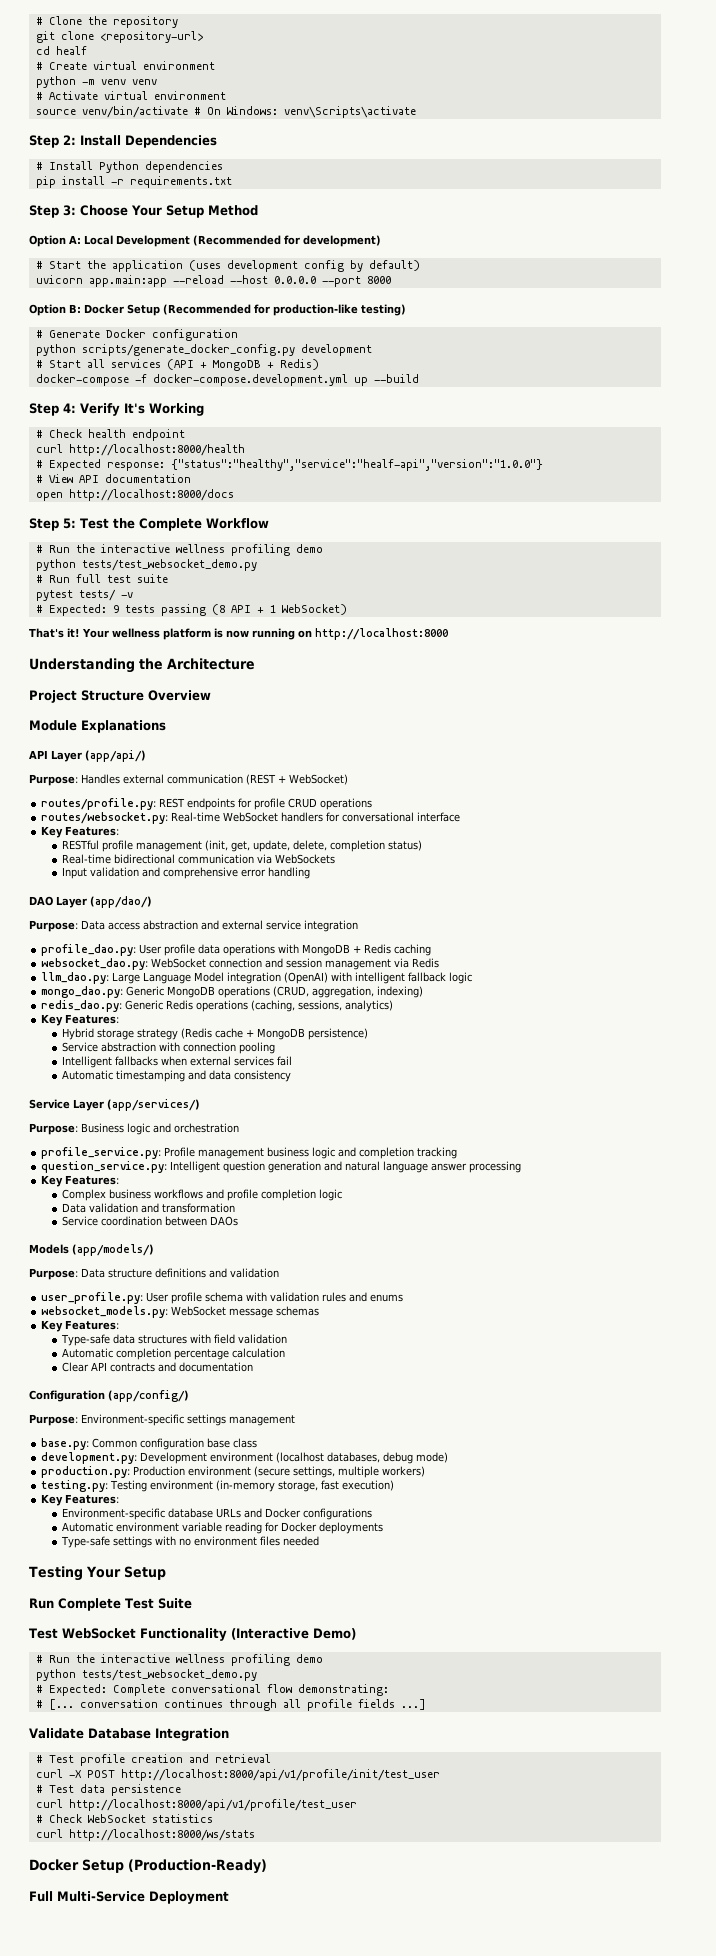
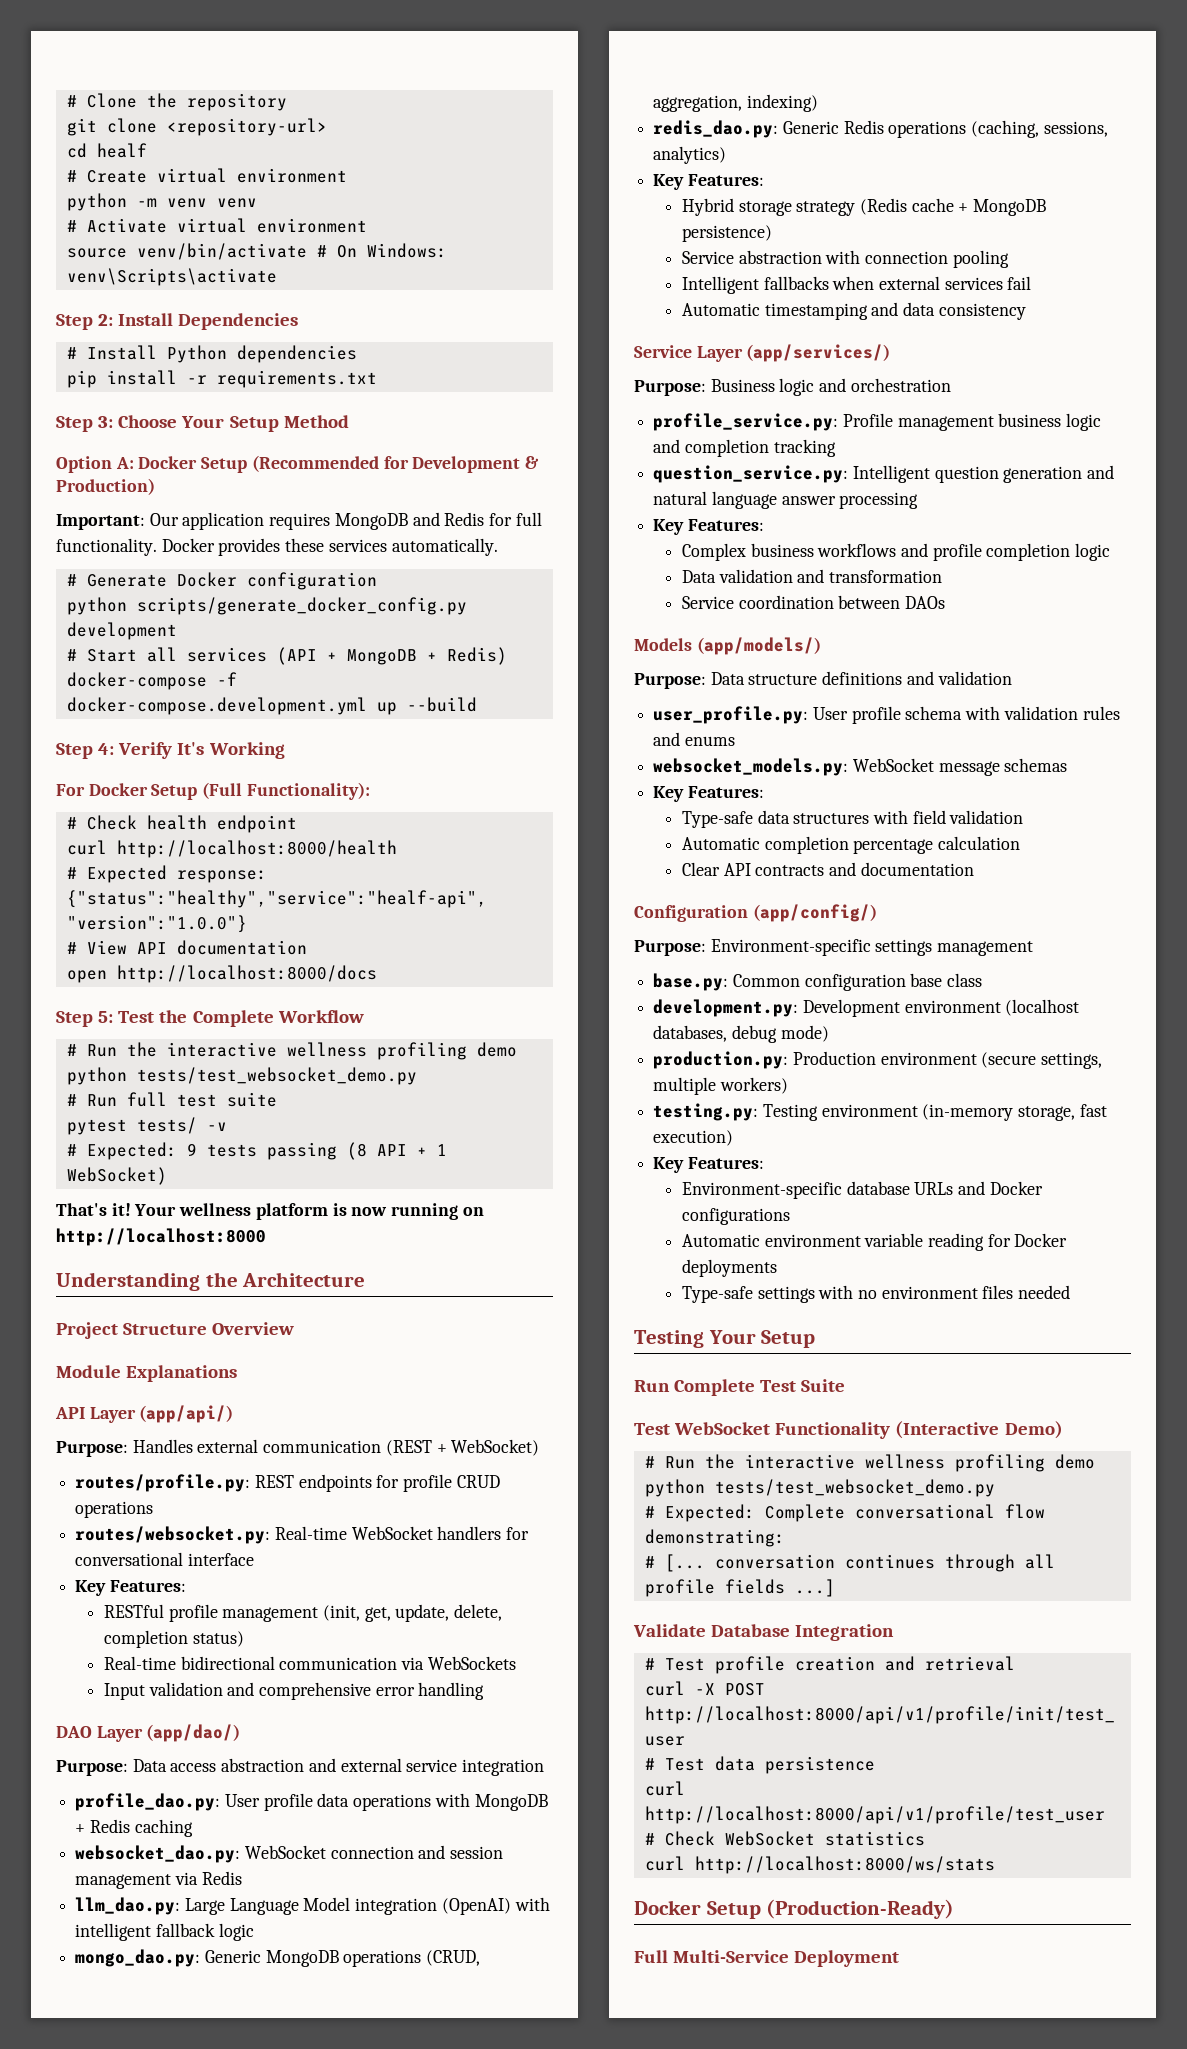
- Option A: Local Development (Recommended for development)
- # Start the application (uses development config by default)
- uvicorn app.main:app --reload --host 0.0.0.0 --port 8000
- Option B: Docker Setup (Recommended for production-like testing)
+ Option A: Docker Setup (Recommended for Development & Production)
+ Important: Our application requires MongoDB and Redis for full functionality. Docker provides these services automatically.
+ For Docker Setup (Full Functionality):

